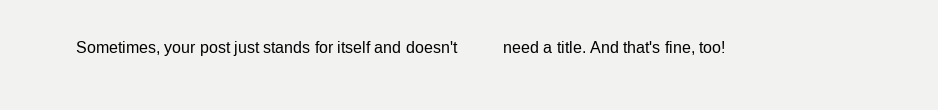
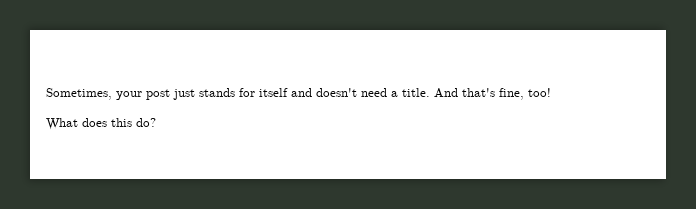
+ What does this do?

